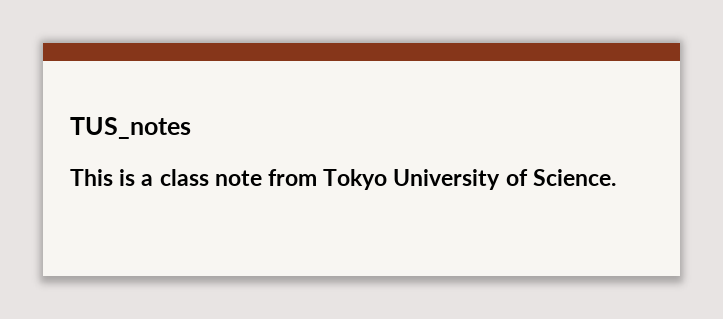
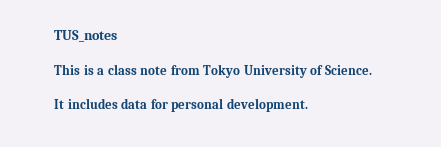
+ It includes data for personal development.

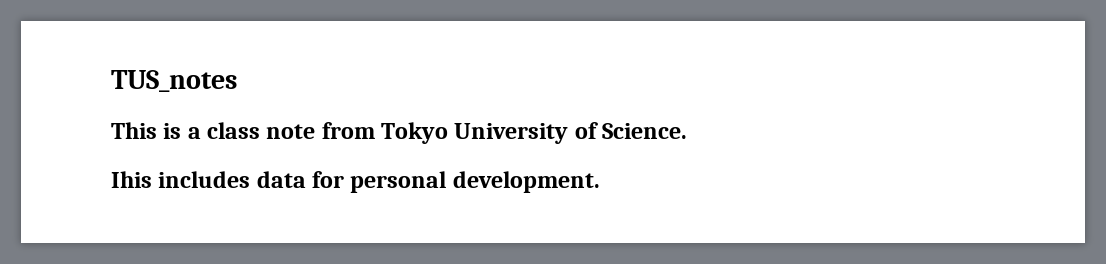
- It includes data for personal development.
+ Ihis includes data for personal development.

